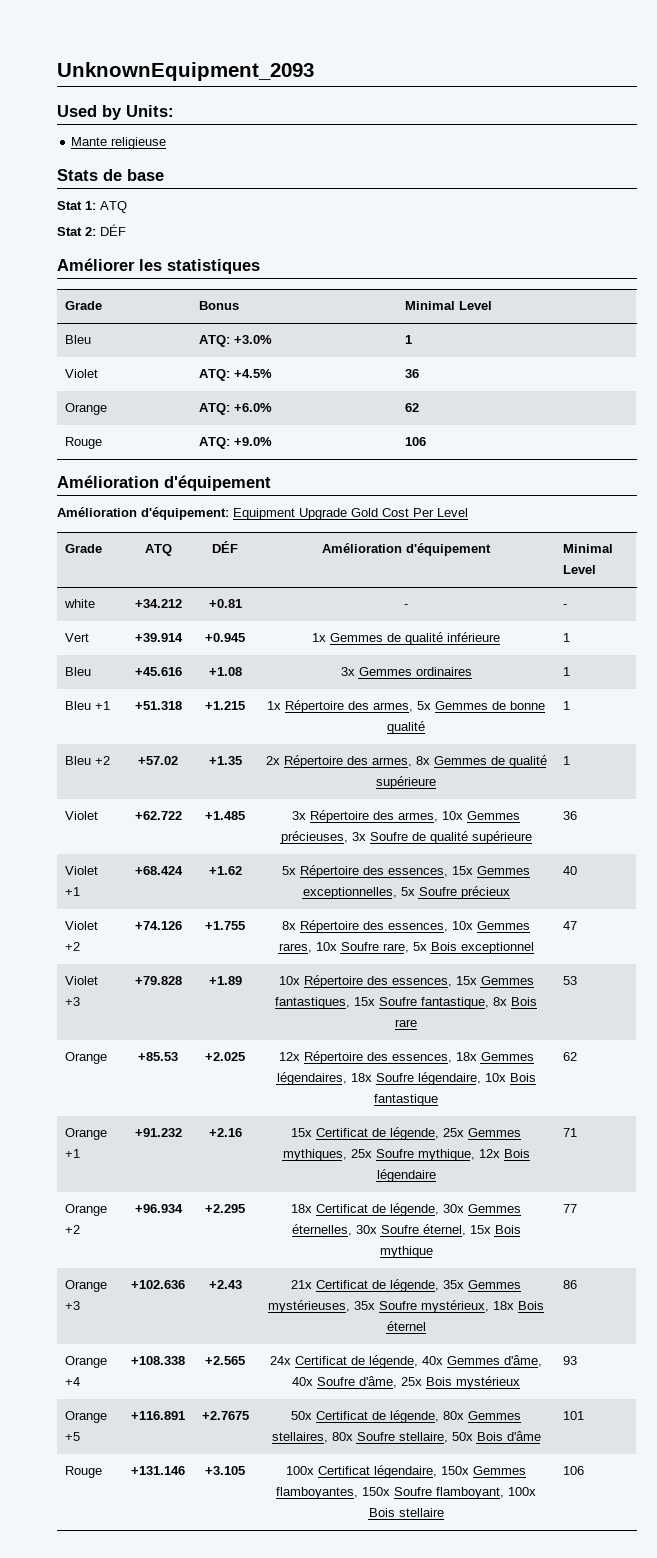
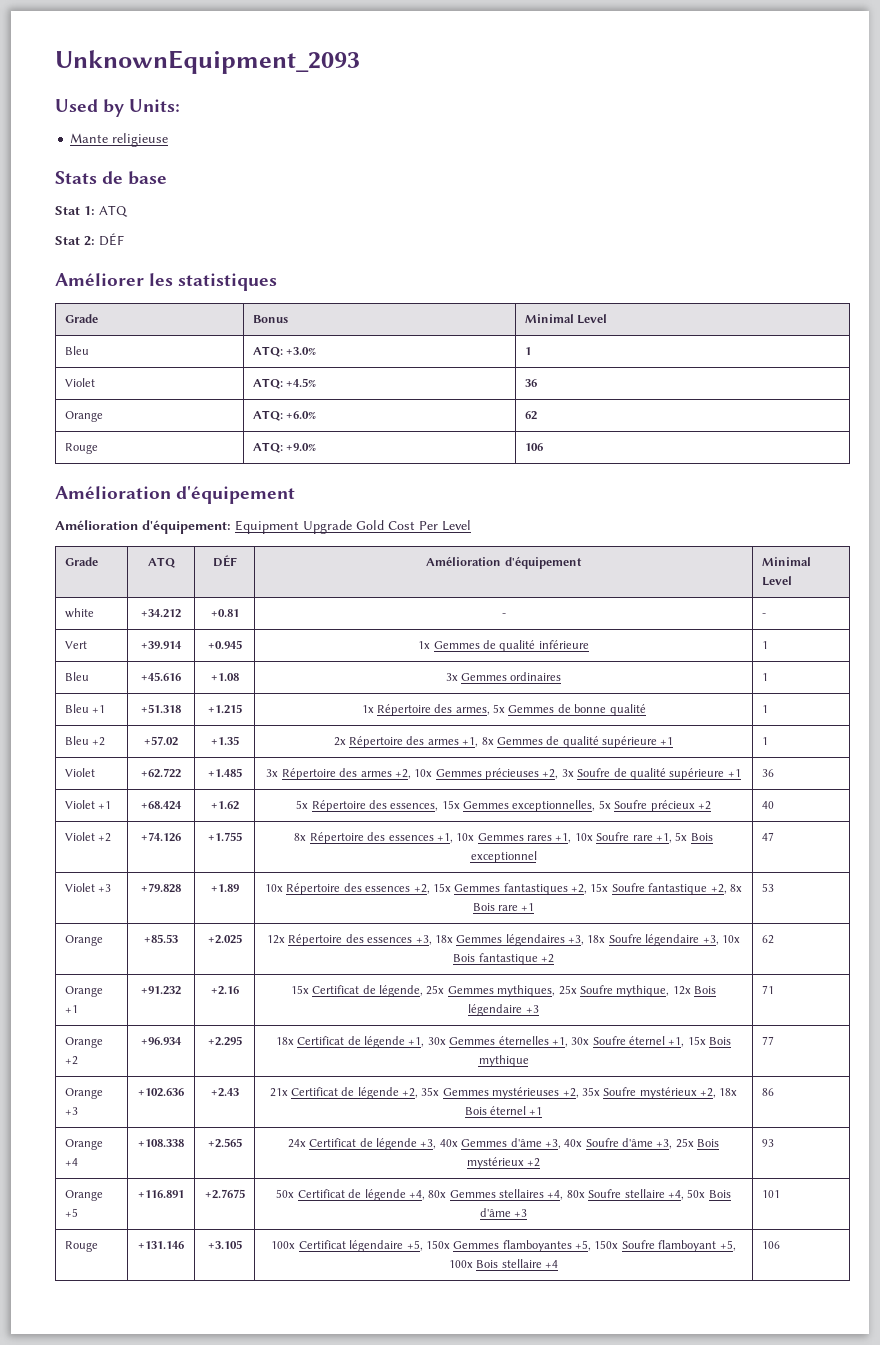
- Bleu +2 | +57.02 | +1.35 | 2x Répertoire des armes, 8x Gemmes de qualité supérieure | 1
+ Bleu +2 | +57.02 | +1.35 | 2x Répertoire des armes +1, 8x Gemmes de qualité supérieure +1 | 1
- Violet | +62.722 | +1.485 | 3x Répertoire des armes, 10x Gemmes précieuses, 3x Soufre de qualité supérieure | 36
+ Violet | +62.722 | +1.485 | 3x Répertoire des armes +2, 10x Gemmes précieuses +2, 3x Soufre de qualité supérieure +1 | 36
- Violet +1 | +68.424 | +1.62 | 5x Répertoire des essences, 15x Gemmes exceptionnelles, 5x Soufre précieux | 40
+ Violet +1 | +68.424 | +1.62 | 5x Répertoire des essences, 15x Gemmes exceptionnelles, 5x Soufre précieux +2 | 40
- Violet +2 | +74.126 | +1.755 | 8x Répertoire des essences, 10x Gemmes rares, 10x Soufre rare, 5x Bois exceptionnel | 47
+ Violet +2 | +74.126 | +1.755 | 8x Répertoire des essences +1, 10x Gemmes rares +1, 10x Soufre rare +1, 5x Bois exceptionnel | 47
- Violet +3 | +79.828 | +1.89 | 10x Répertoire des essences, 15x Gemmes fantastiques, 15x Soufre fantastique, 8x Bois rare | 53
+ Violet +3 | +79.828 | +1.89 | 10x Répertoire des essences +2, 15x Gemmes fantastiques +2, 15x Soufre fantastique +2, 8x Bois rare +1 | 53
- Orange | +85.53 | +2.025 | 12x Répertoire des essences, 18x Gemmes légendaires, 18x Soufre légendaire, 10x Bois fantastique | 62
+ Orange | +85.53 | +2.025 | 12x Répertoire des essences +3, 18x Gemmes légendaires +3, 18x Soufre légendaire +3, 10x Bois fantastique +2 | 62
- Orange +1 | +91.232 | +2.16 | 15x Certificat de légende, 25x Gemmes mythiques, 25x Soufre mythique, 12x Bois légendaire | 71
+ Orange +1 | +91.232 | +2.16 | 15x Certificat de légende, 25x Gemmes mythiques, 25x Soufre mythique, 12x Bois légendaire +3 | 71
- Orange +2 | +96.934 | +2.295 | 18x Certificat de légende, 30x Gemmes éternelles, 30x Soufre éternel, 15x Bois mythique | 77
+ Orange +2 | +96.934 | +2.295 | 18x Certificat de légende +1, 30x Gemmes éternelles +1, 30x Soufre éternel +1, 15x Bois mythique | 77
- Orange +3 | +102.636 | +2.43 | 21x Certificat de légende, 35x Gemmes mystérieuses, 35x Soufre mystérieux, 18x Bois éternel | 86
+ Orange +3 | +102.636 | +2.43 | 21x Certificat de légende +2, 35x Gemmes mystérieuses +2, 35x Soufre mystérieux +2, 18x Bois éternel +1 | 86
- Orange +4 | +108.338 | +2.565 | 24x Certificat de légende, 40x Gemmes d'âme, 40x Soufre d'âme, 25x Bois mystérieux | 93
+ Orange +4 | +108.338 | +2.565 | 24x Certificat de légende +3, 40x Gemmes d'âme +3, 40x Soufre d'âme +3, 25x Bois mystérieux +2 | 93
- Orange +5 | +116.891 | +2.7675 | 50x Certificat de légende, 80x Gemmes stellaires, 80x Soufre stellaire, 50x Bois d'âme | 101
+ Orange +5 | +116.891 | +2.7675 | 50x Certificat de légende +4, 80x Gemmes stellaires +4, 80x Soufre stellaire +4, 50x Bois d'âme +3 | 101
- Rouge | +131.146 | +3.105 | 100x Certificat légendaire, 150x Gemmes flamboyantes, 150x Soufre flamboyant, 100x Bois stellaire | 106
+ Rouge | +131.146 | +3.105 | 100x Certificat légendaire +5, 150x Gemmes flamboyantes +5, 150x Soufre flamboyant +5, 100x Bois stellaire +4 | 106

